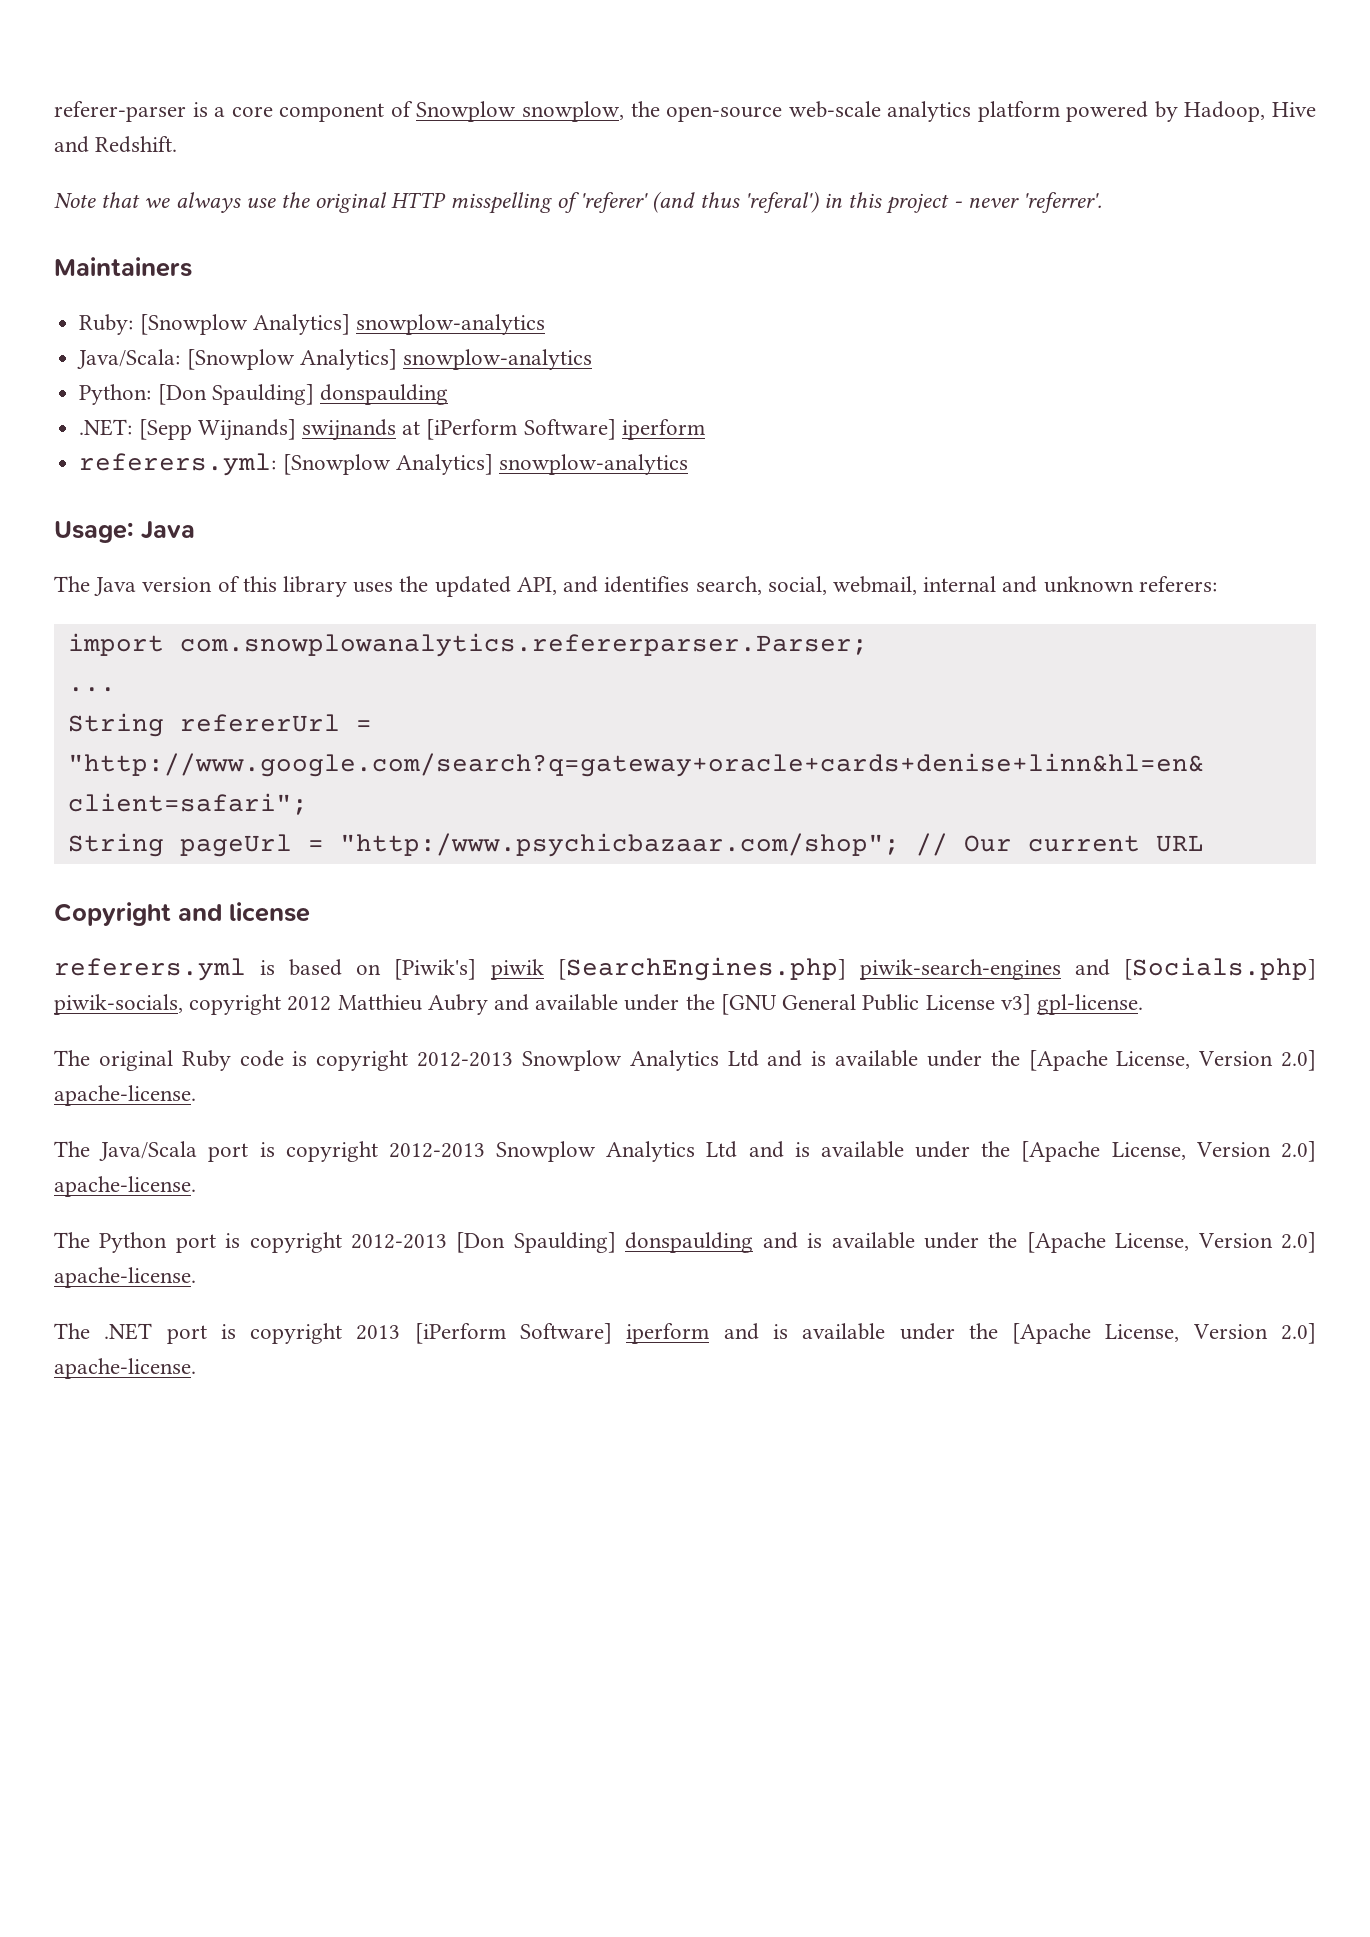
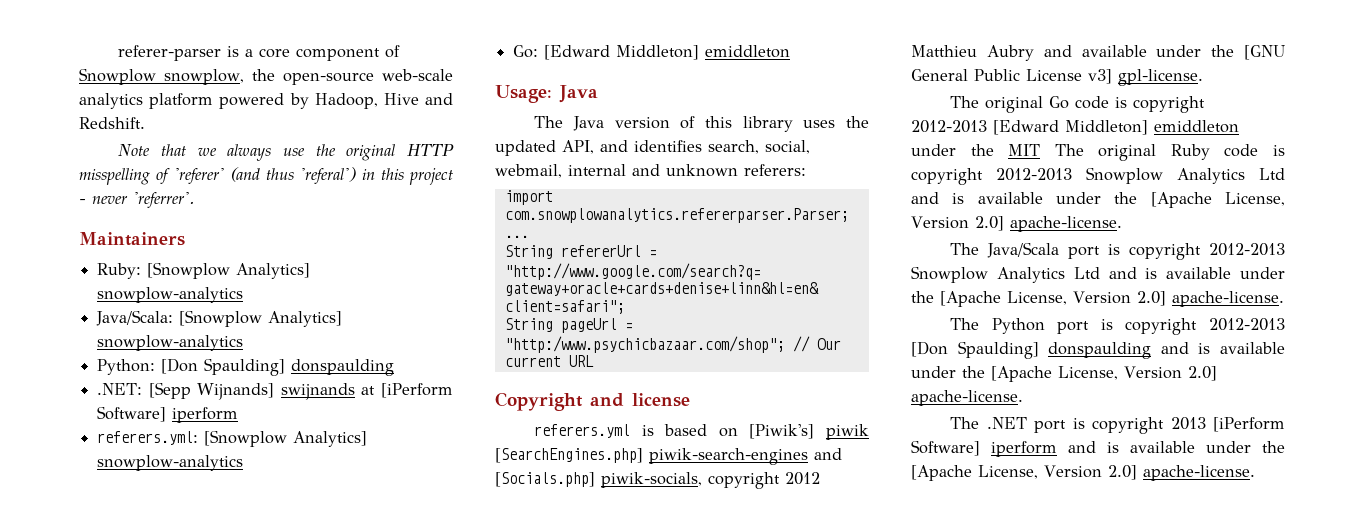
+ Go: [Edward Middleton] emiddleton
- The original Ruby code is copyright 2012-2013 Snowplow Analytics Ltd and is available under the [Apache License, Version 2.0] apache-license.
+ The original Go code is copyright 2012-2013 [Edward Middleton] emiddleton under the MIT The original Ruby code is copyright 2012-2013 Snowplow Analytics Ltd and is available under the [Apache License, Version 2.0] apache-license.

